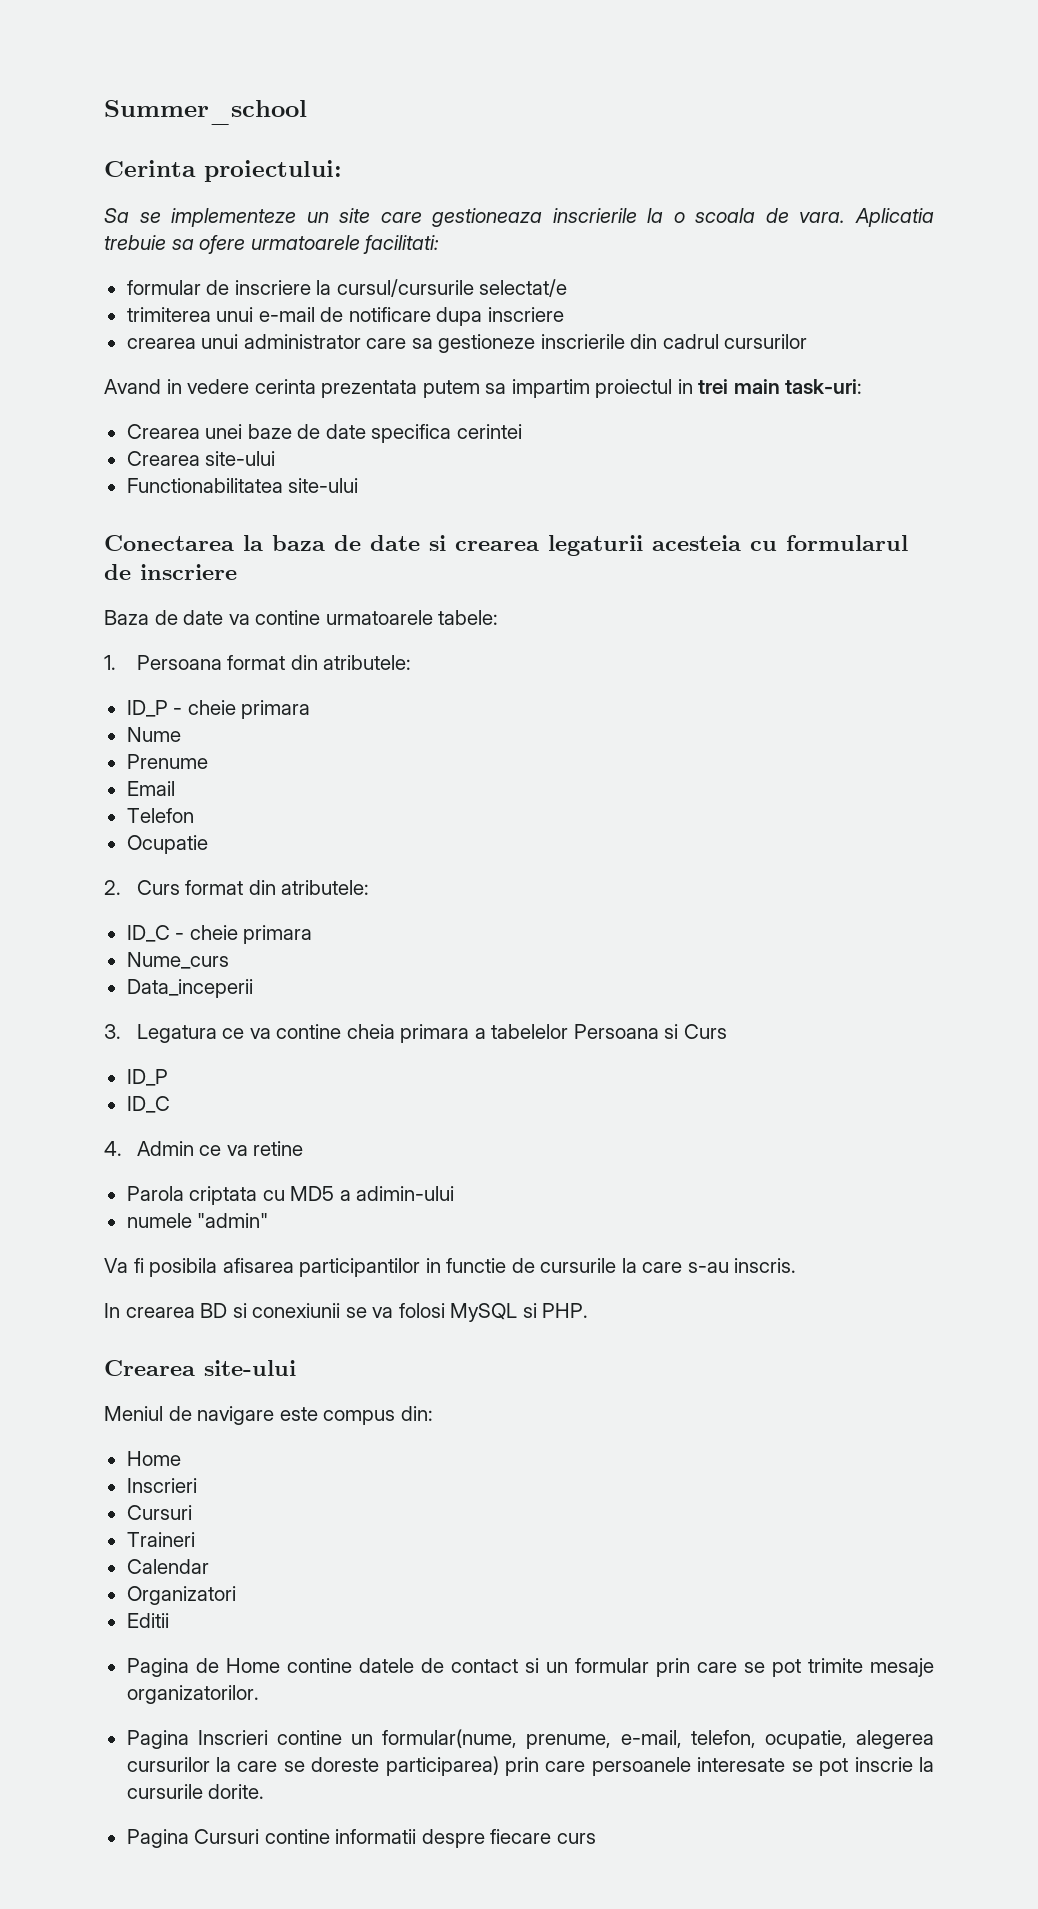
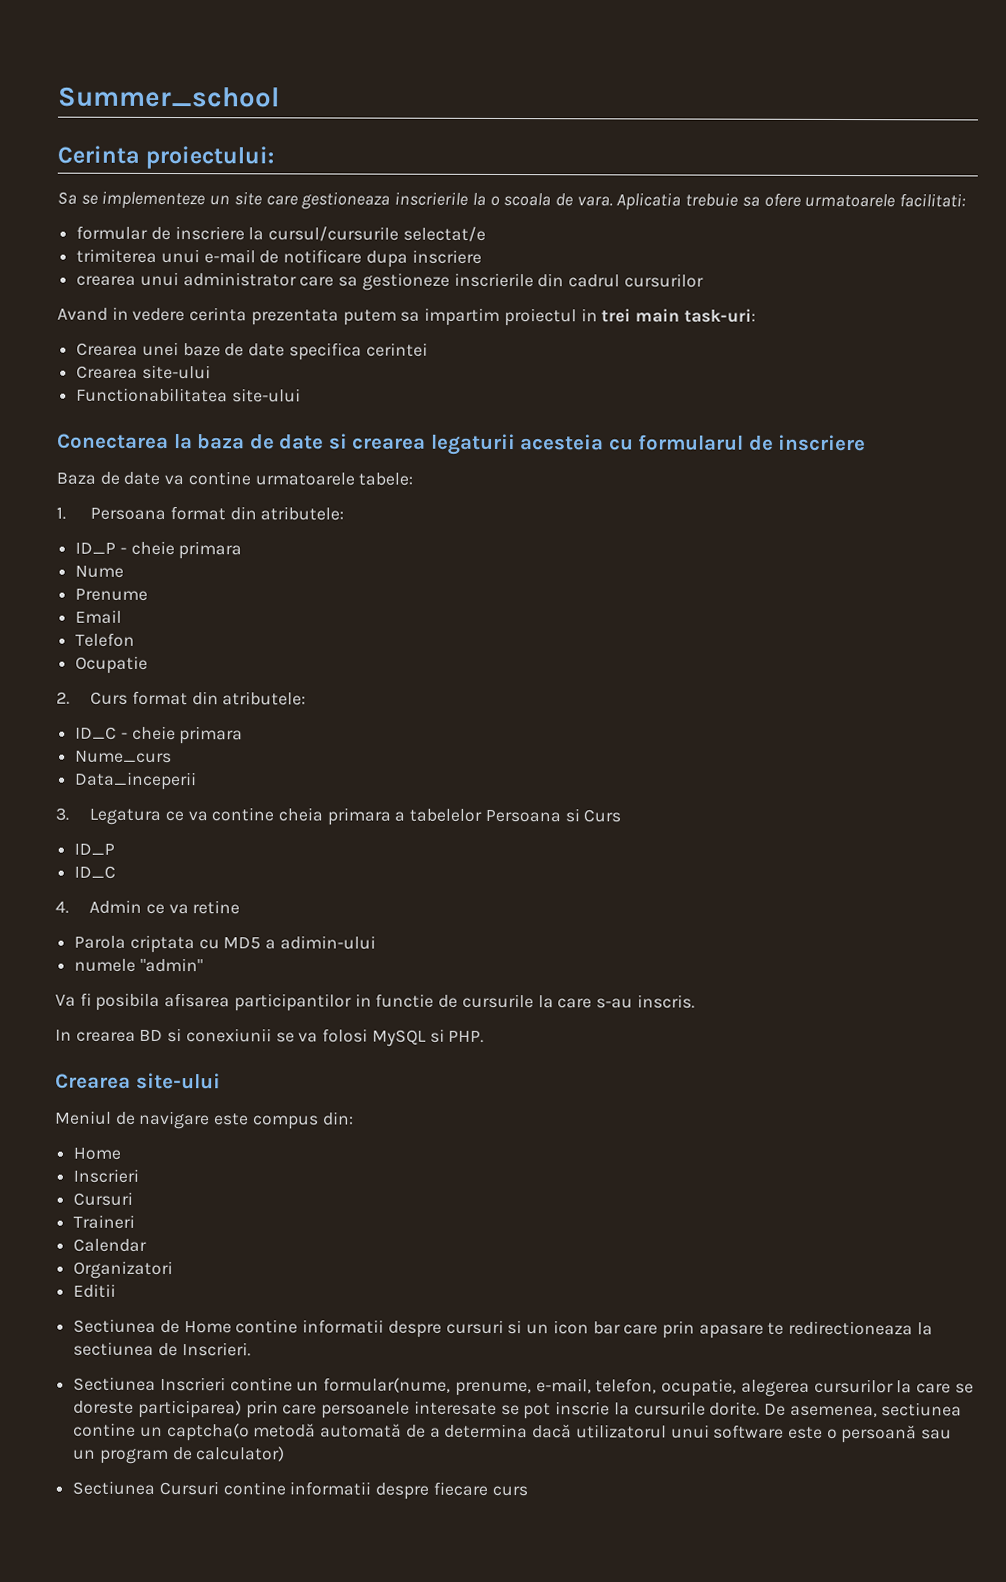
- Pagina de Home contine datele de contact si un formular prin care se pot trimite mesaje organizatorilor.
- Pagina Inscrieri contine un formular(nume, prenume, e-mail, telefon, ocupatie, alegerea cursurilor la care se doreste participarea) prin care persoanele interesate se pot inscrie la cursurile dorite.
- Pagina Cursuri contine informatii despre fiecare curs
+ Sectiunea de Home contine informatii despre cursuri si un icon bar care prin apasare te redirectioneaza la sectiunea de Inscrieri.
+ Sectiunea Inscrieri contine un formular(nume, prenume, e-mail, telefon, ocupatie, alegerea cursurilor la care se doreste participarea) prin care persoanele interesate se pot inscrie la cursurile dorite. De asemenea, sectiunea contine un captcha(o metodă automată de a determina dacă utilizatorul unui software este o persoană sau un program de calculator)
+ Sectiunea Cursuri contine informatii despre fiecare curs

